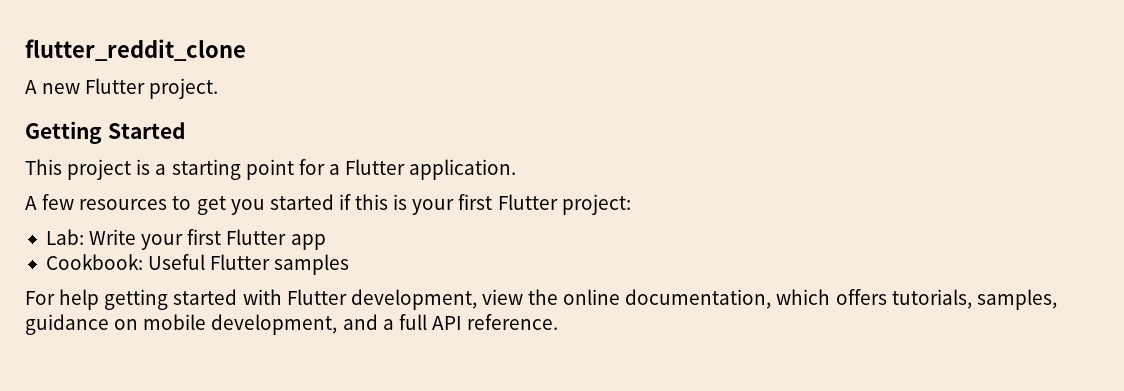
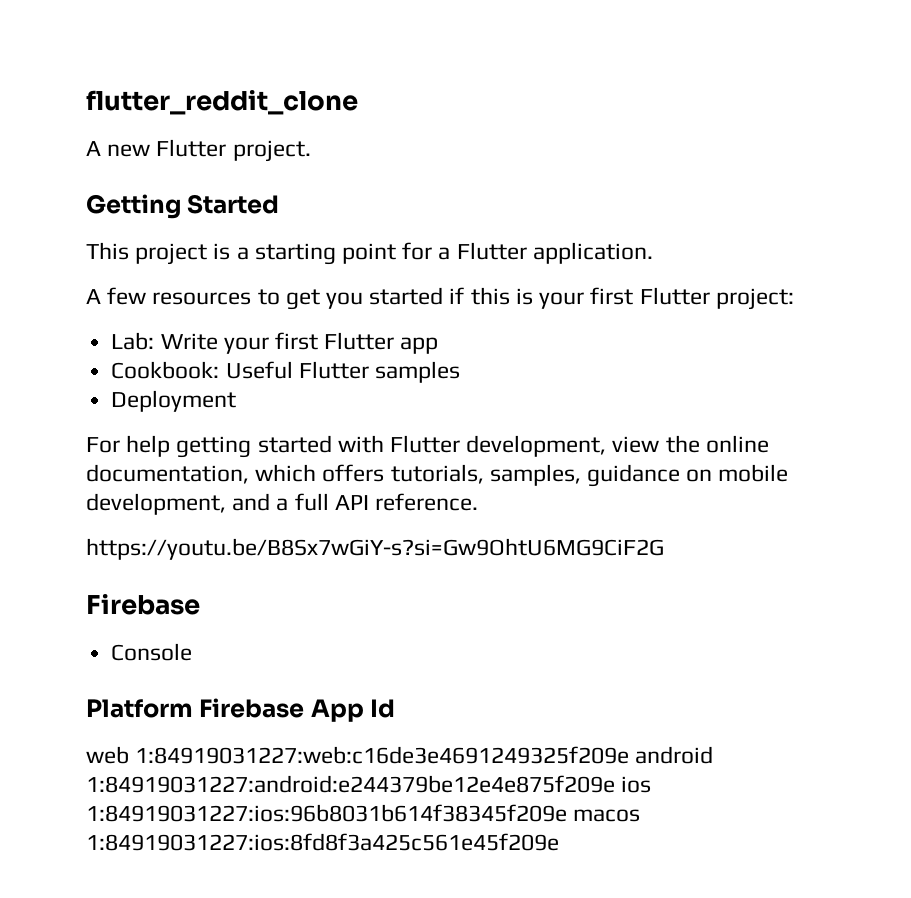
+ Deployment
+ https://youtu.be/B8Sx7wGiY-s?si=Gw9OhtU6MG9CiF2G
+ Firebase
+ Console
+ Platform Firebase App Id
+ web 1:84919031227:web:c16de3e4691249325f209e android 1:84919031227:android:e244379be12e4e875f209e ios 1:84919031227:ios:96b8031b614f38345f209e macos 1:84919031227:ios:8fd8f3a425c561e45f209e

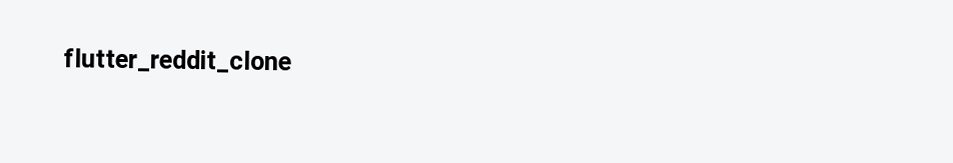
- A new Flutter project.
- Getting Started
- This project is a starting point for a Flutter application.
- A few resources to get you started if this is your first Flutter project:
- Lab: Write your first Flutter app
- Cookbook: Useful Flutter samples
- Deployment
- For help getting started with Flutter development, view the online documentation, which offers tutorials, samples, guidance on mobile development, and a full API reference.
- https://youtu.be/B8Sx7wGiY-s?si=Gw9OhtU6MG9CiF2G
- Firebase
- Console
- Platform Firebase App Id
- web 1:84919031227:web:c16de3e4691249325f209e android 1:84919031227:android:e244379be12e4e875f209e ios 1:84919031227:ios:96b8031b614f38345f209e macos 1:84919031227:ios:8fd8f3a425c561e45f209e

